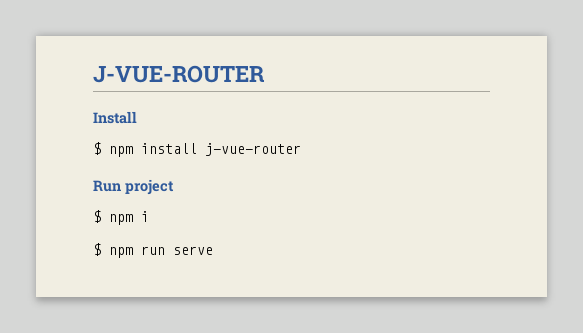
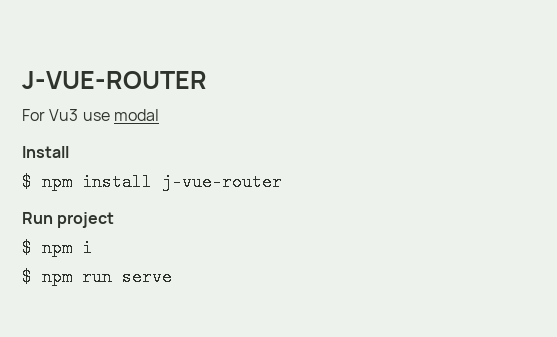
+ For Vu3 use modal

